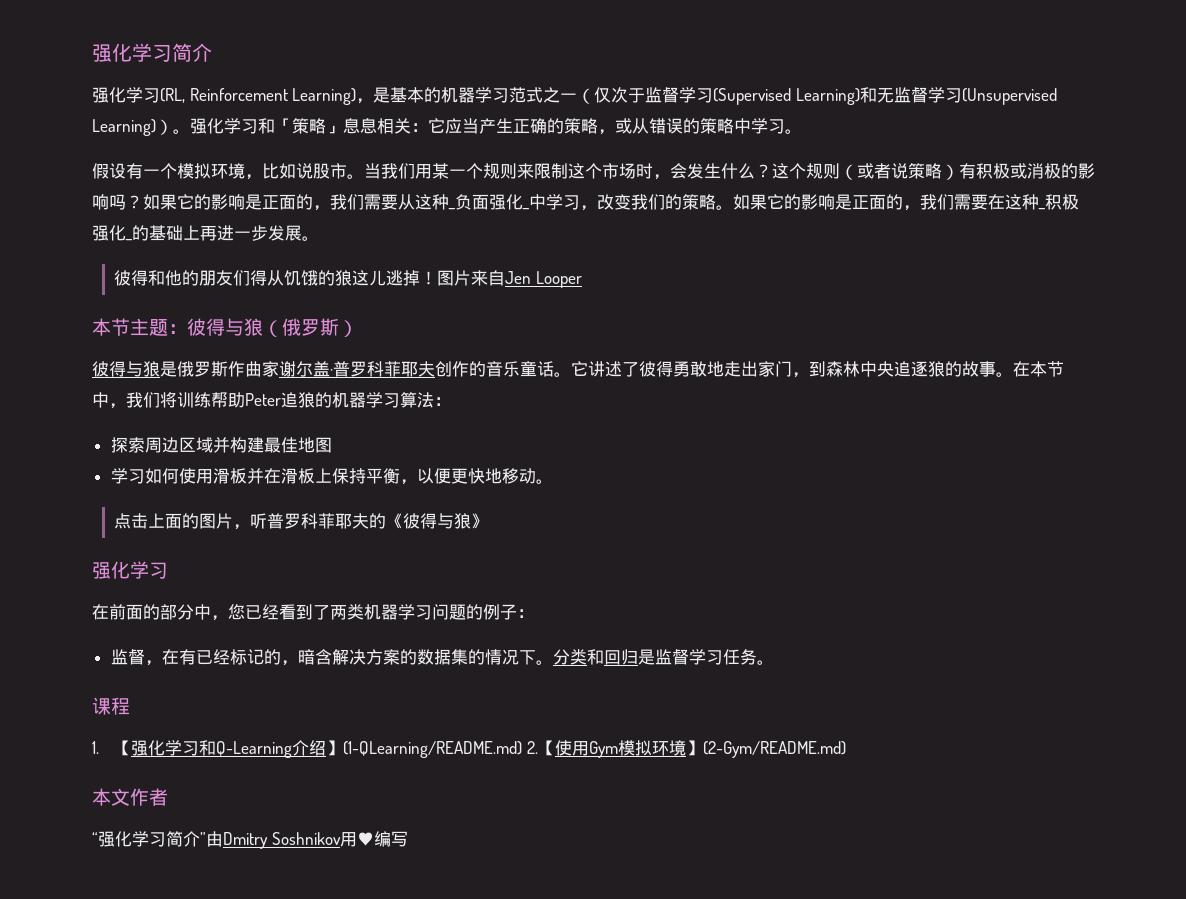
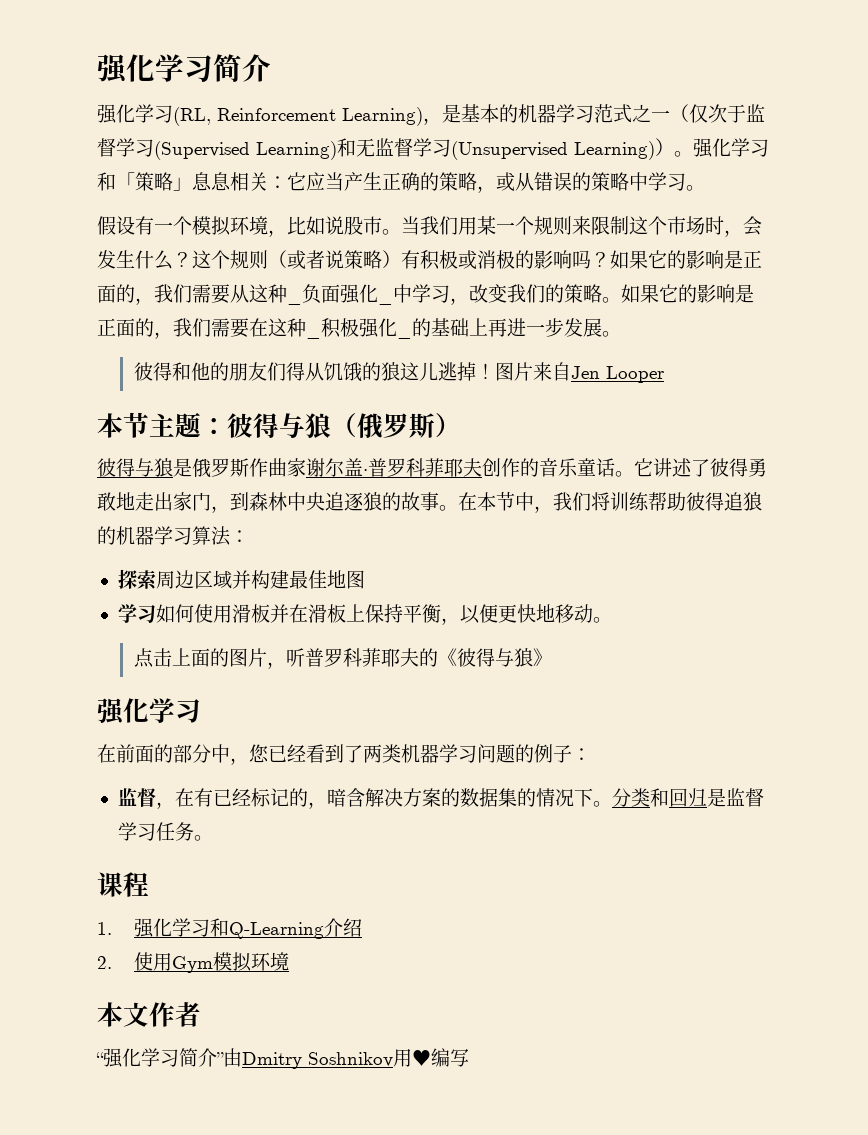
- 在本节中，我们将训练帮助Peter追狼的机器学习算法：
+ 在本节中，我们将训练帮助彼得追狼的机器学习算法：
- 1.【强化学习和Q-Learning介绍】(1-QLearning/README.md) 2.【使用Gym模拟环境】(2-Gym/README.md)
+ 1.强化学习和Q-Learning介绍
+ 2.使用Gym模拟环境

